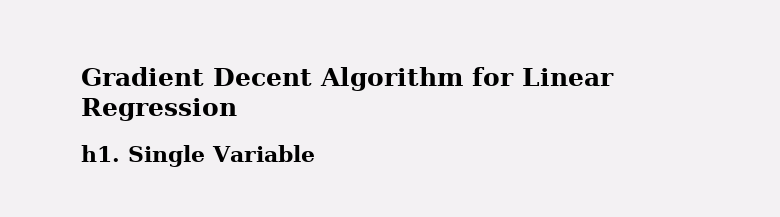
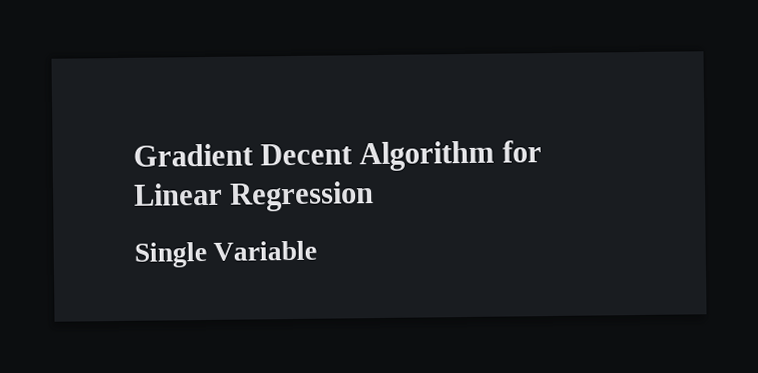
- h1.

